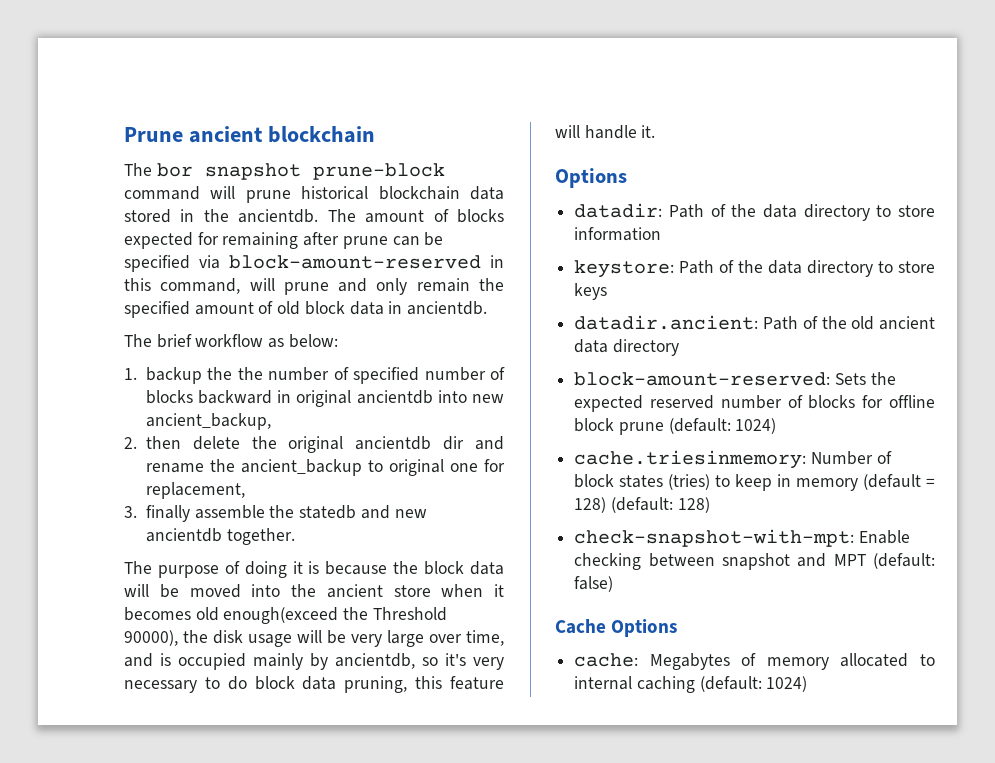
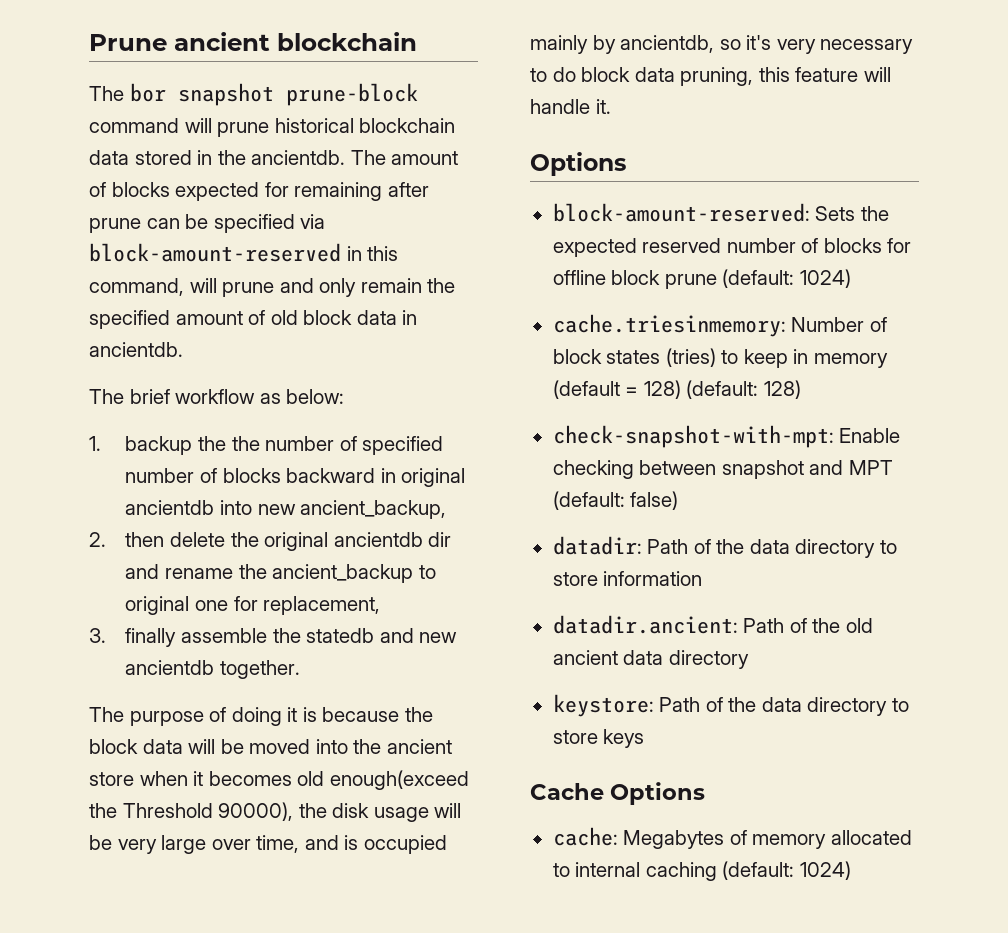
- datadir: Path of the data directory to store information
- keystore: Path of the data directory to store keys
- datadir.ancient: Path of the old ancient data directory
+ datadir: Path of the data directory to store information
+ datadir.ancient: Path of the old ancient data directory
+ keystore: Path of the data directory to store keys

